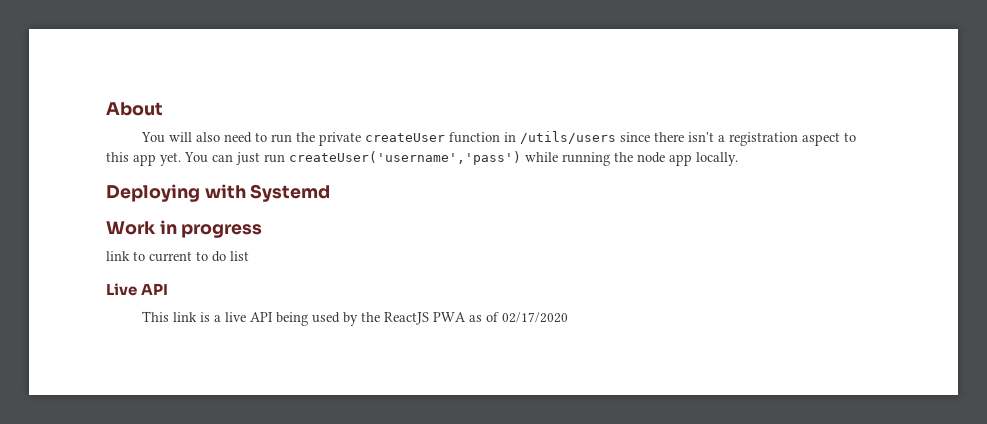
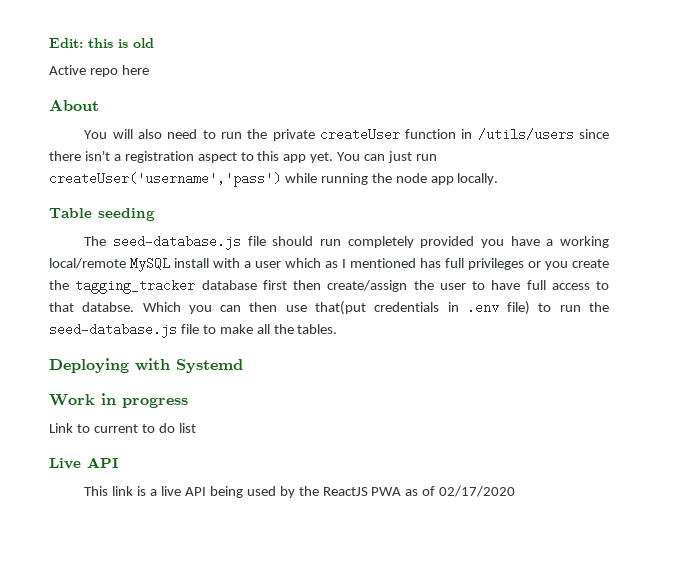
+ Edit: this is old
+ Active repo here
+ Table seeding
+ The seed-database.js file should run completely provided you have a working local/remote MySQL install with a user which as I mentioned has full privileges or you create the tagging_tracker database first then create/assign the user to have full access to that databse. Which you can then use that(put credentials in .env file) to run the seed-database.js file to make all the tables.
- link to current to do list
+ Link to current to do list

